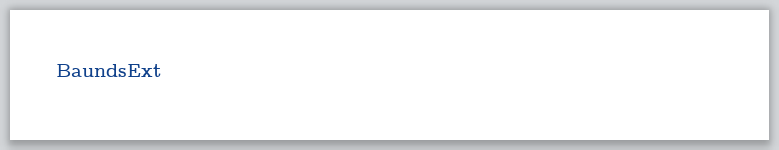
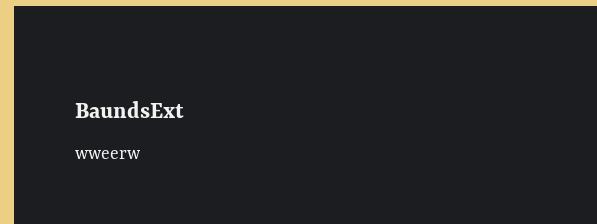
+ wweerw

